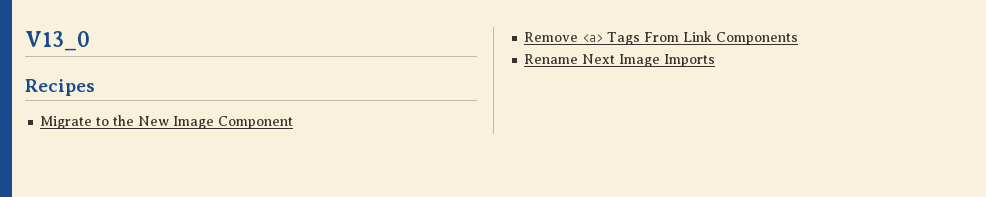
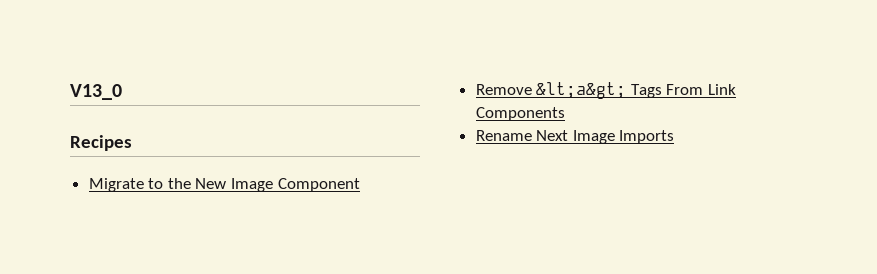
- Remove <a> Tags From Link Components
+ Remove &lt;a&gt; Tags From Link Components

